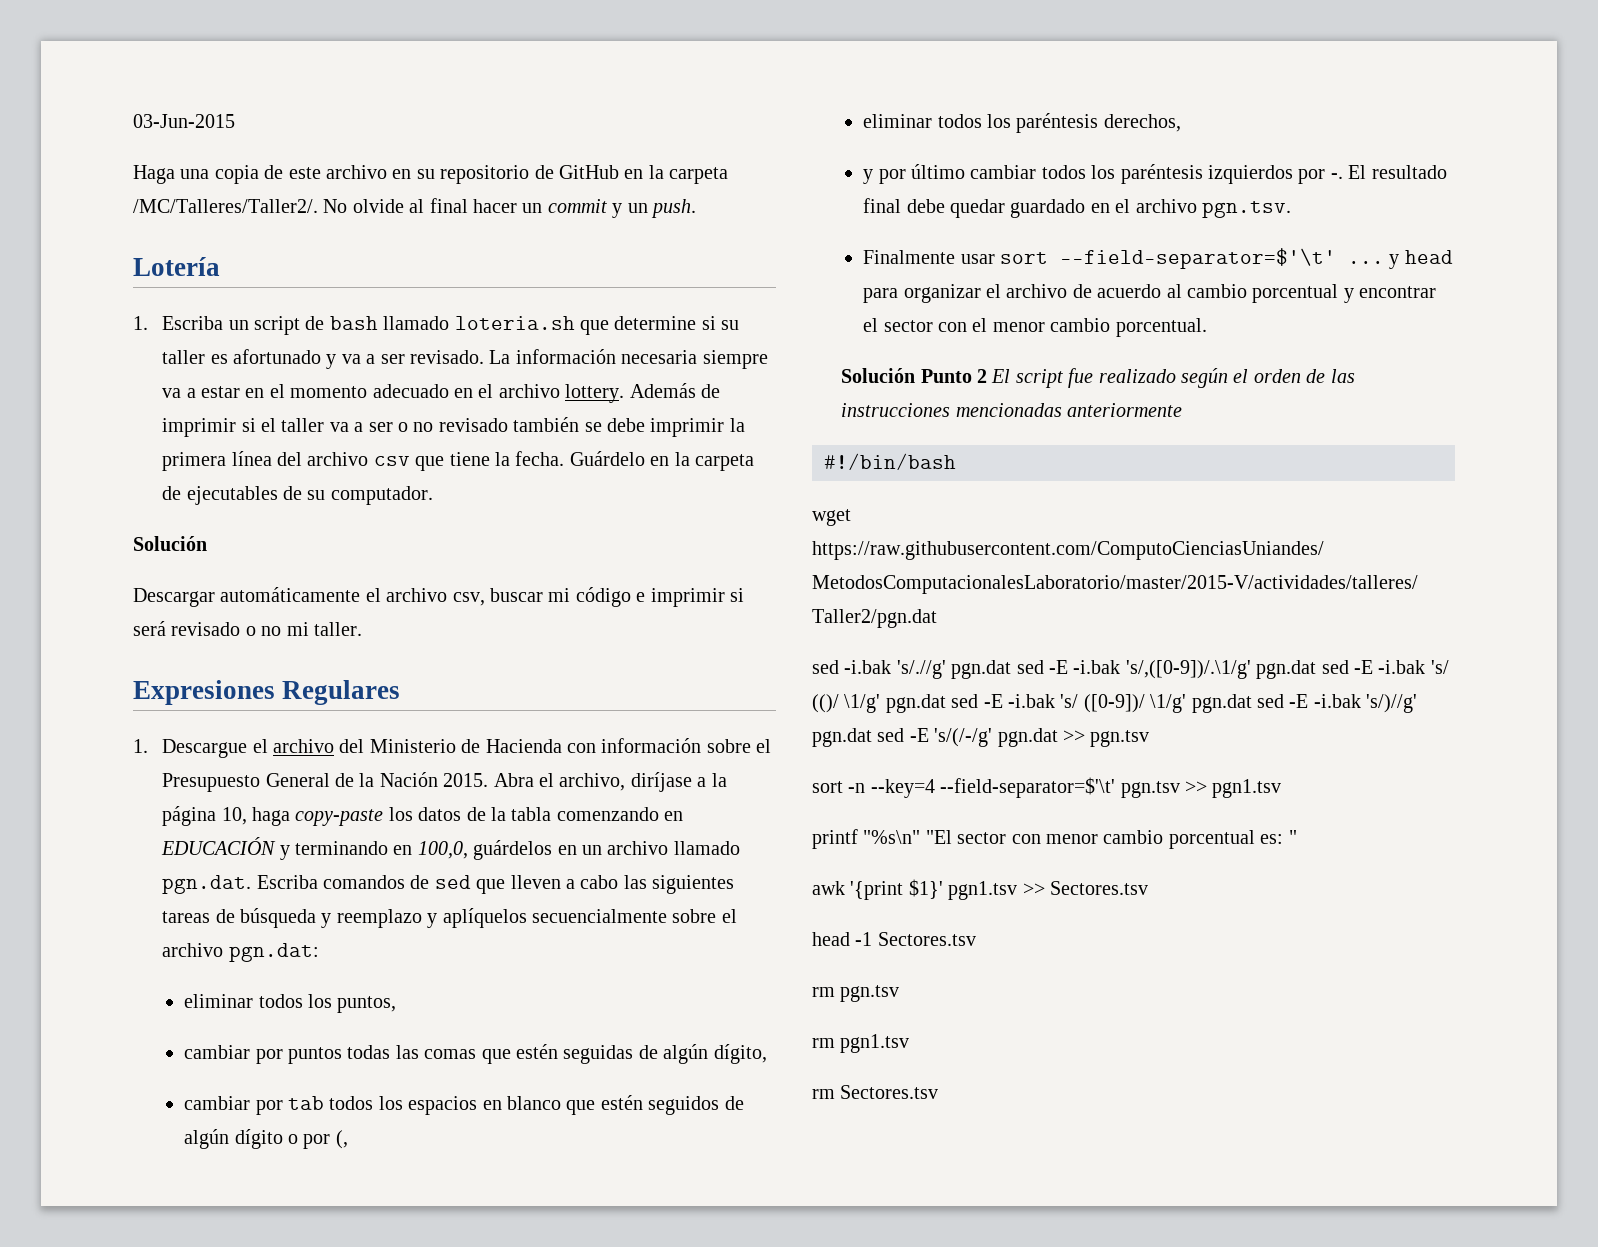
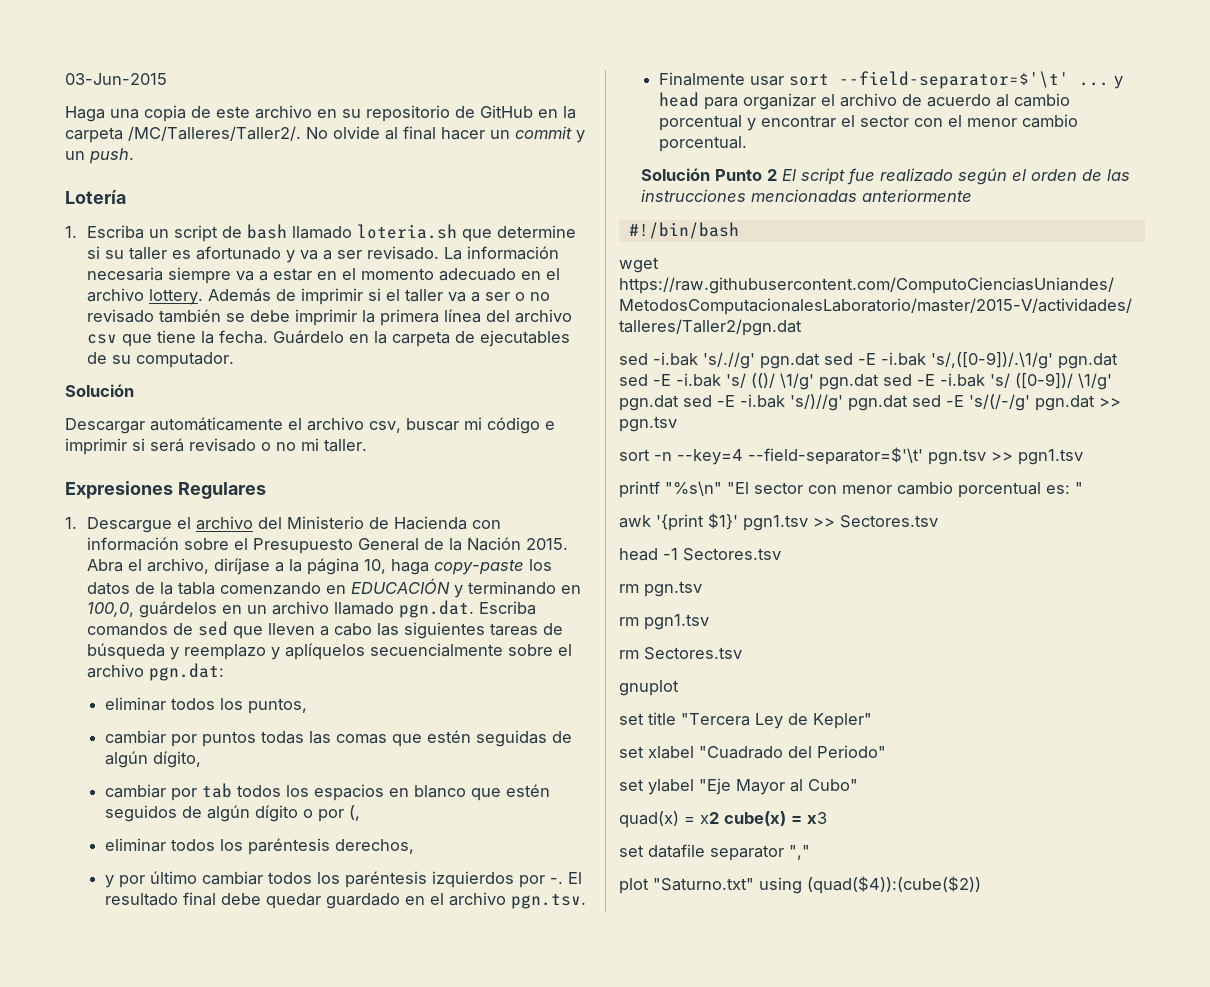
+ gnuplot
+ set title "Tercera Ley de Kepler"
+ set xlabel "Cuadrado del Periodo"
+ set ylabel "Eje Mayor al Cubo"
+ quad(x) = x2 cube(x) = x3
+ set datafile separator ","
+ plot "Saturno.txt" using (quad($4)):(cube($2))

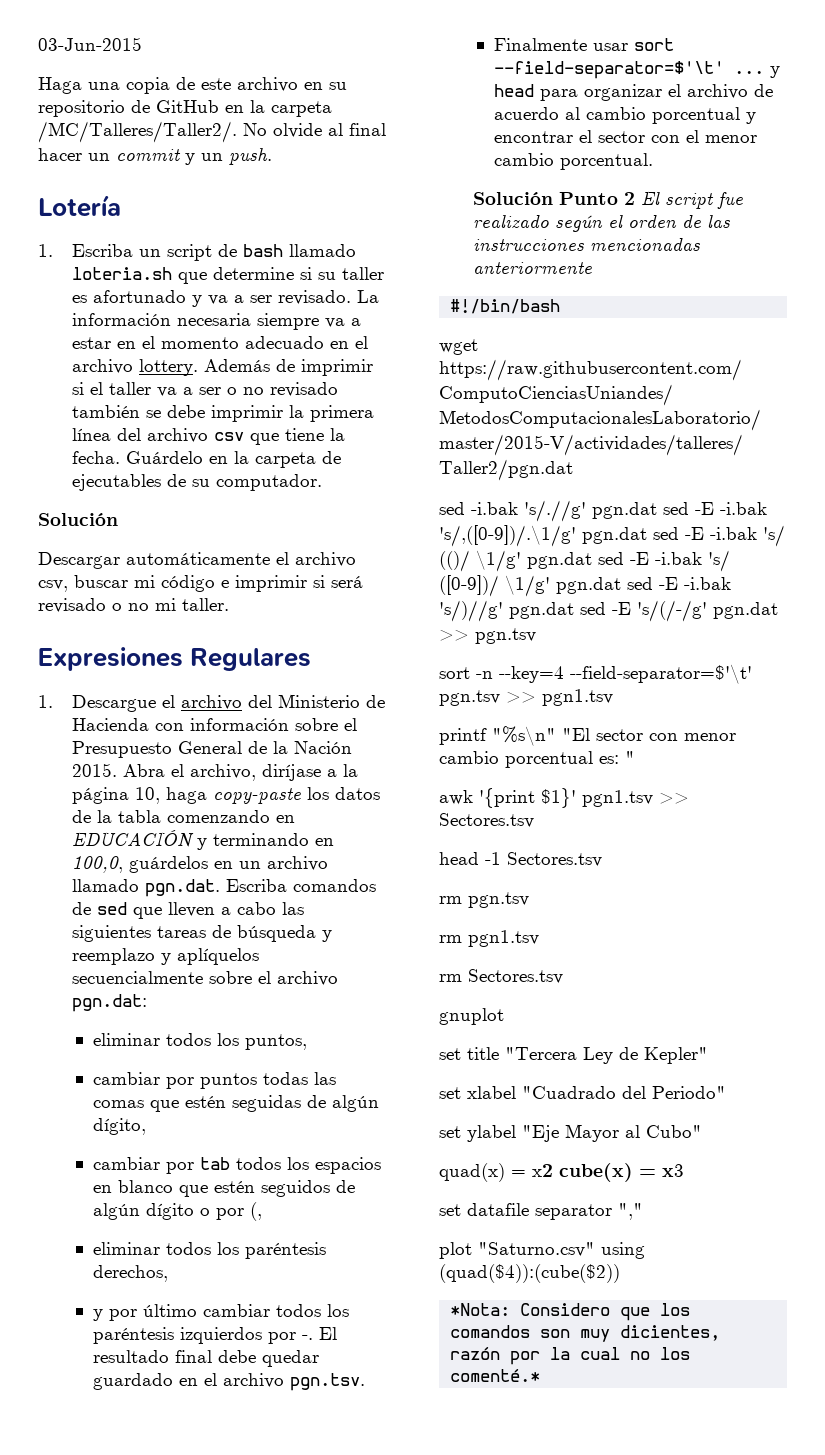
- plot "Saturno.txt" using (quad($4)):(cube($2))
+ plot "Saturno.csv" using (quad($4)):(cube($2))
+ *Nota: Considero que los comandos son muy dicientes, razón por la cual no los comenté.*

